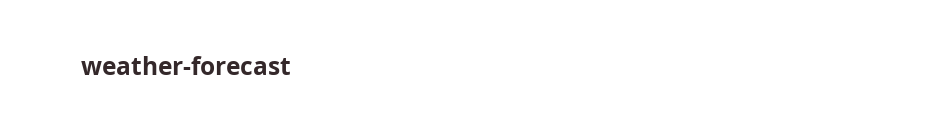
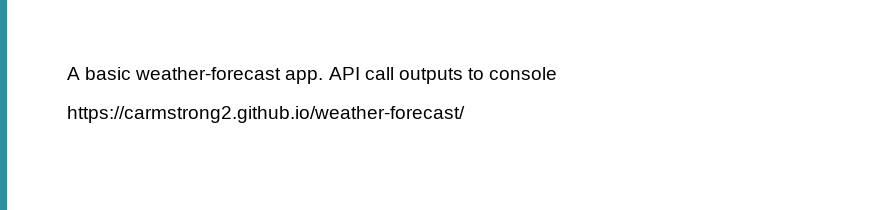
- weather-forecast
+ A basic weather-forecast app. API call outputs to console
+ https://carmstrong2.github.io/weather-forecast/

